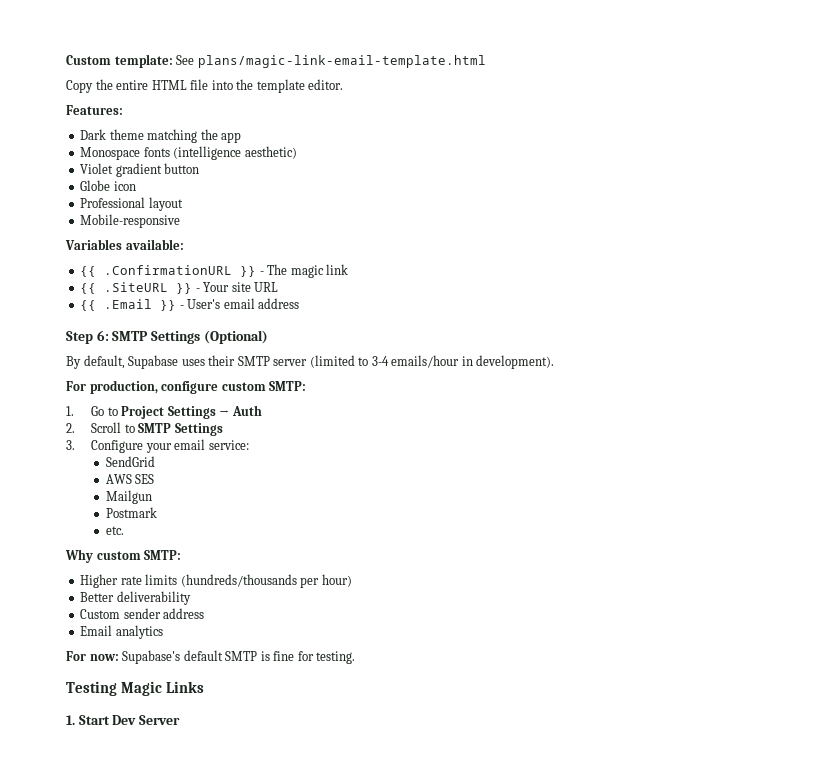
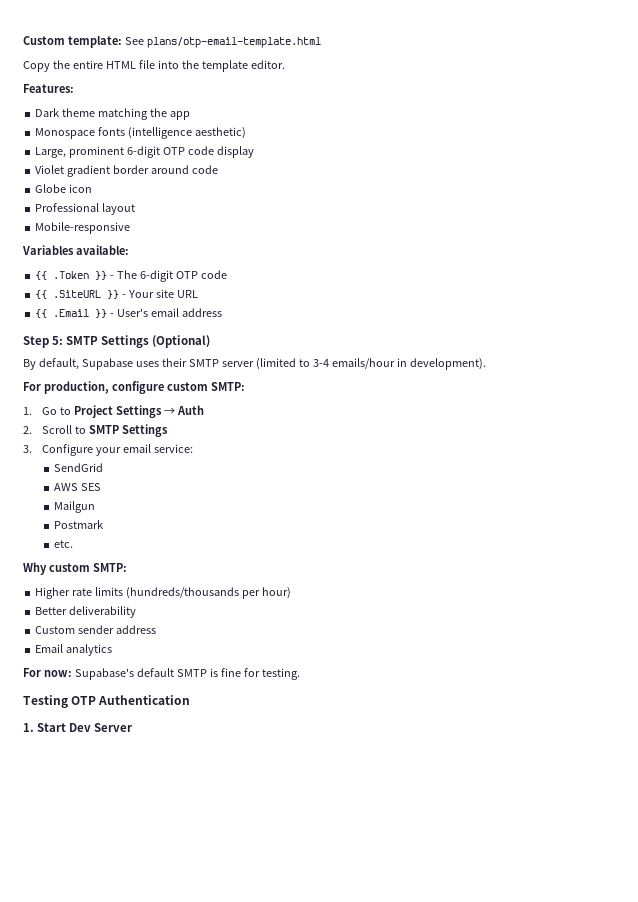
- Custom template: See plans/magic-link-email-template.html
+ Custom template: See plans/otp-email-template.html
+ Large, prominent 6-digit OTP code display
- Violet gradient button
+ Violet gradient border around code
- {{ .ConfirmationURL }} - The magic link
+ {{ .Token }} - The 6-digit OTP code
- Step 6: SMTP Settings (Optional)
+ Step 5: SMTP Settings (Optional)
- Testing Magic Links
+ Testing OTP Authentication

